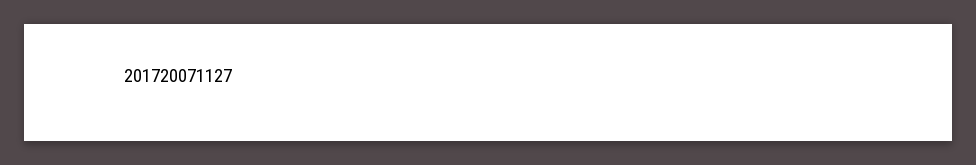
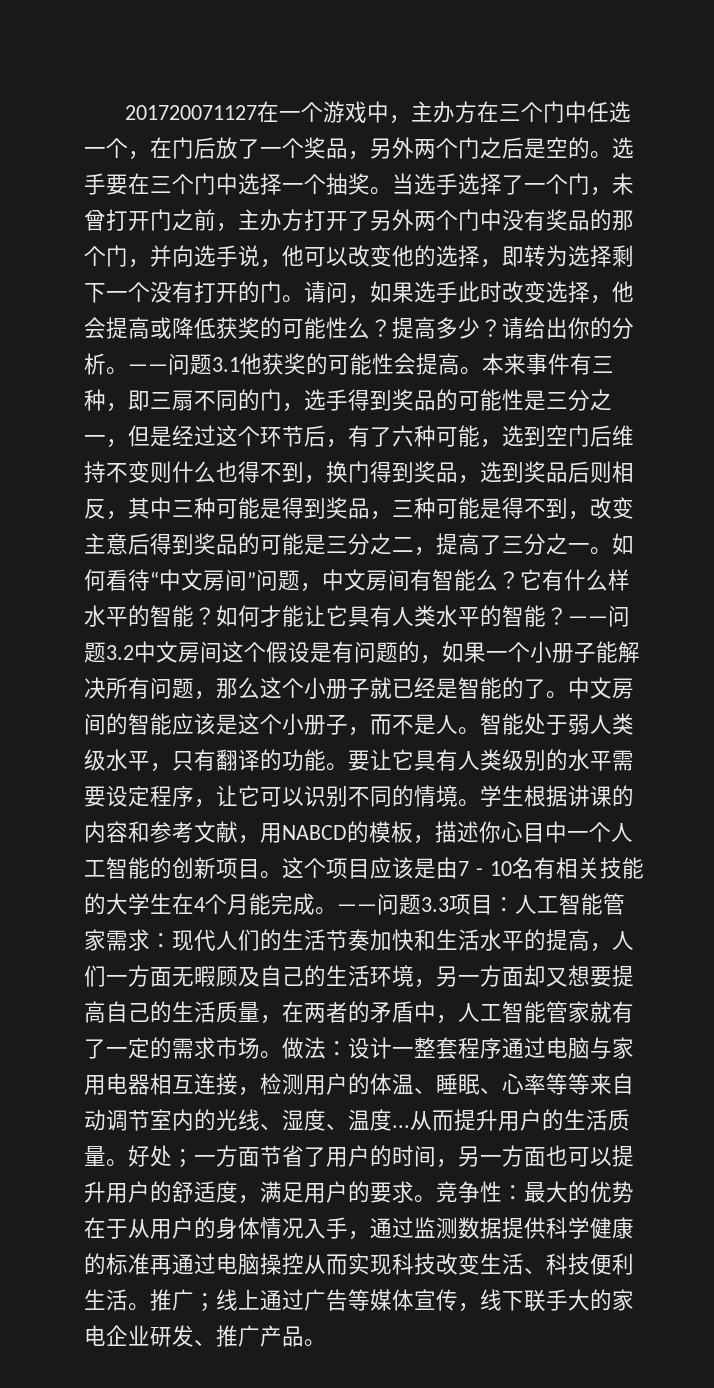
- 201720071127
+ 201720071127在一个游戏中，主办方在三个门中任选一个，在门后放了一个奖品，另外两个门之后是空的。选手要在三个门中选择一个抽奖。当选手选择了一个门，未曾打开门之前，主办方打开了另外两个门中没有奖品的那个门，并向选手说，他可以改变他的选择，即转为选择剩下一个没有打开的门。请问，如果选手此时改变选择，他会提高或降低获奖的可能性么？提高多少？请给出你的分析。——问题3.1他获奖的可能性会提高。本来事件有三种，即三扇不同的门，选手得到奖品的可能性是三分之一，但是经过这个环节后，有了六种可能，选到空门后维持不变则什么也得不到，换门得到奖品，选到奖品后则相反，其中三种可能是得到奖品，三种可能是得不到，改变主意后得到奖品的可能是三分之二，提高了三分之一。如何看待“中文房间”问题，中文房间有智能么？它有什么样水平的智能？如何才能让它具有人类水平的智能？——问题3.2中文房间这个假设是有问题的，如果一个小册子能解决所有问题，那么这个小册子就已经是智能的了。中文房间的智能应该是这个小册子，而不是人。智能处于弱人类级水平，只有翻译的功能。要让它具有人类级别的水平需要设定程序，让它可以识别不同的情境。学生根据讲课的内容和参考文献，用NABCD的模板，描述你心目中一个人工智能的创新项目。这个项目应该是由7 - 10名有相关技能的大学生在4个月能完成。——问题3.3项目：人工智能管家需求：现代人们的生活节奏加快和生活水平的提高，人们一方面无暇顾及自己的生活环境，另一方面却又想要提高自己的生活质量，在两者的矛盾中，人工智能管家就有了一定的需求市场。做法：设计一整套程序通过电脑与家用电器相互连接，检测用户的体温、睡眠、心率等等来自动调节室内的光线、湿度、温度...从而提升用户的生活质量。好处；一方面节省了用户的时间，另一方面也可以提升用户的舒适度，满足用户的要求。竞争性：最大的优势在于从用户的身体情况入手，通过监测数据提供科学健康的标准再通过电脑操控从而实现科技改变生活、科技便利生活。推广；线上通过广告等媒体宣传，线下联手大的家电企业研发、推广产品。

